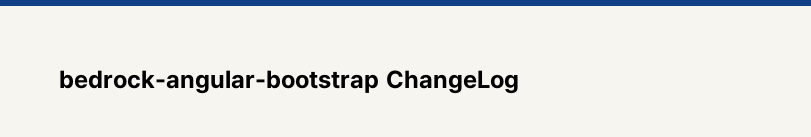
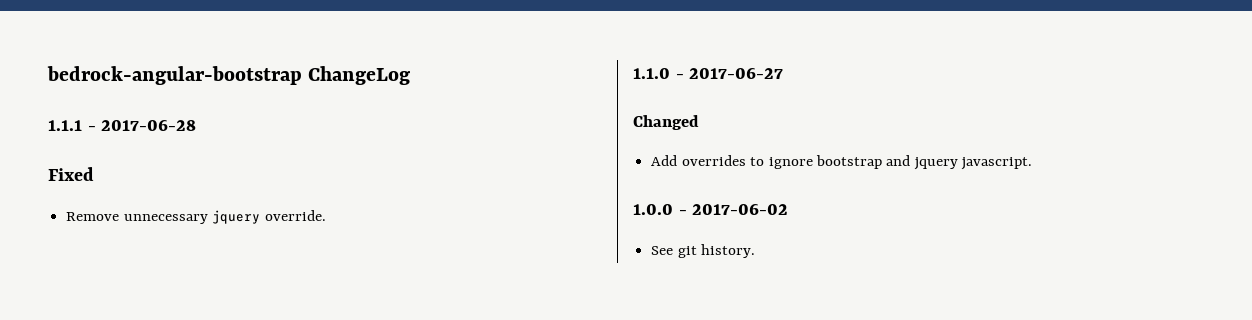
+ 1.1.1 - 2017-06-28
+ Fixed
+ Remove unnecessary jquery override.
+ 1.1.0 - 2017-06-27
+ Changed
+ Add overrides to ignore bootstrap and jquery javascript.
+ 1.0.0 - 2017-06-02
+ See git history.

